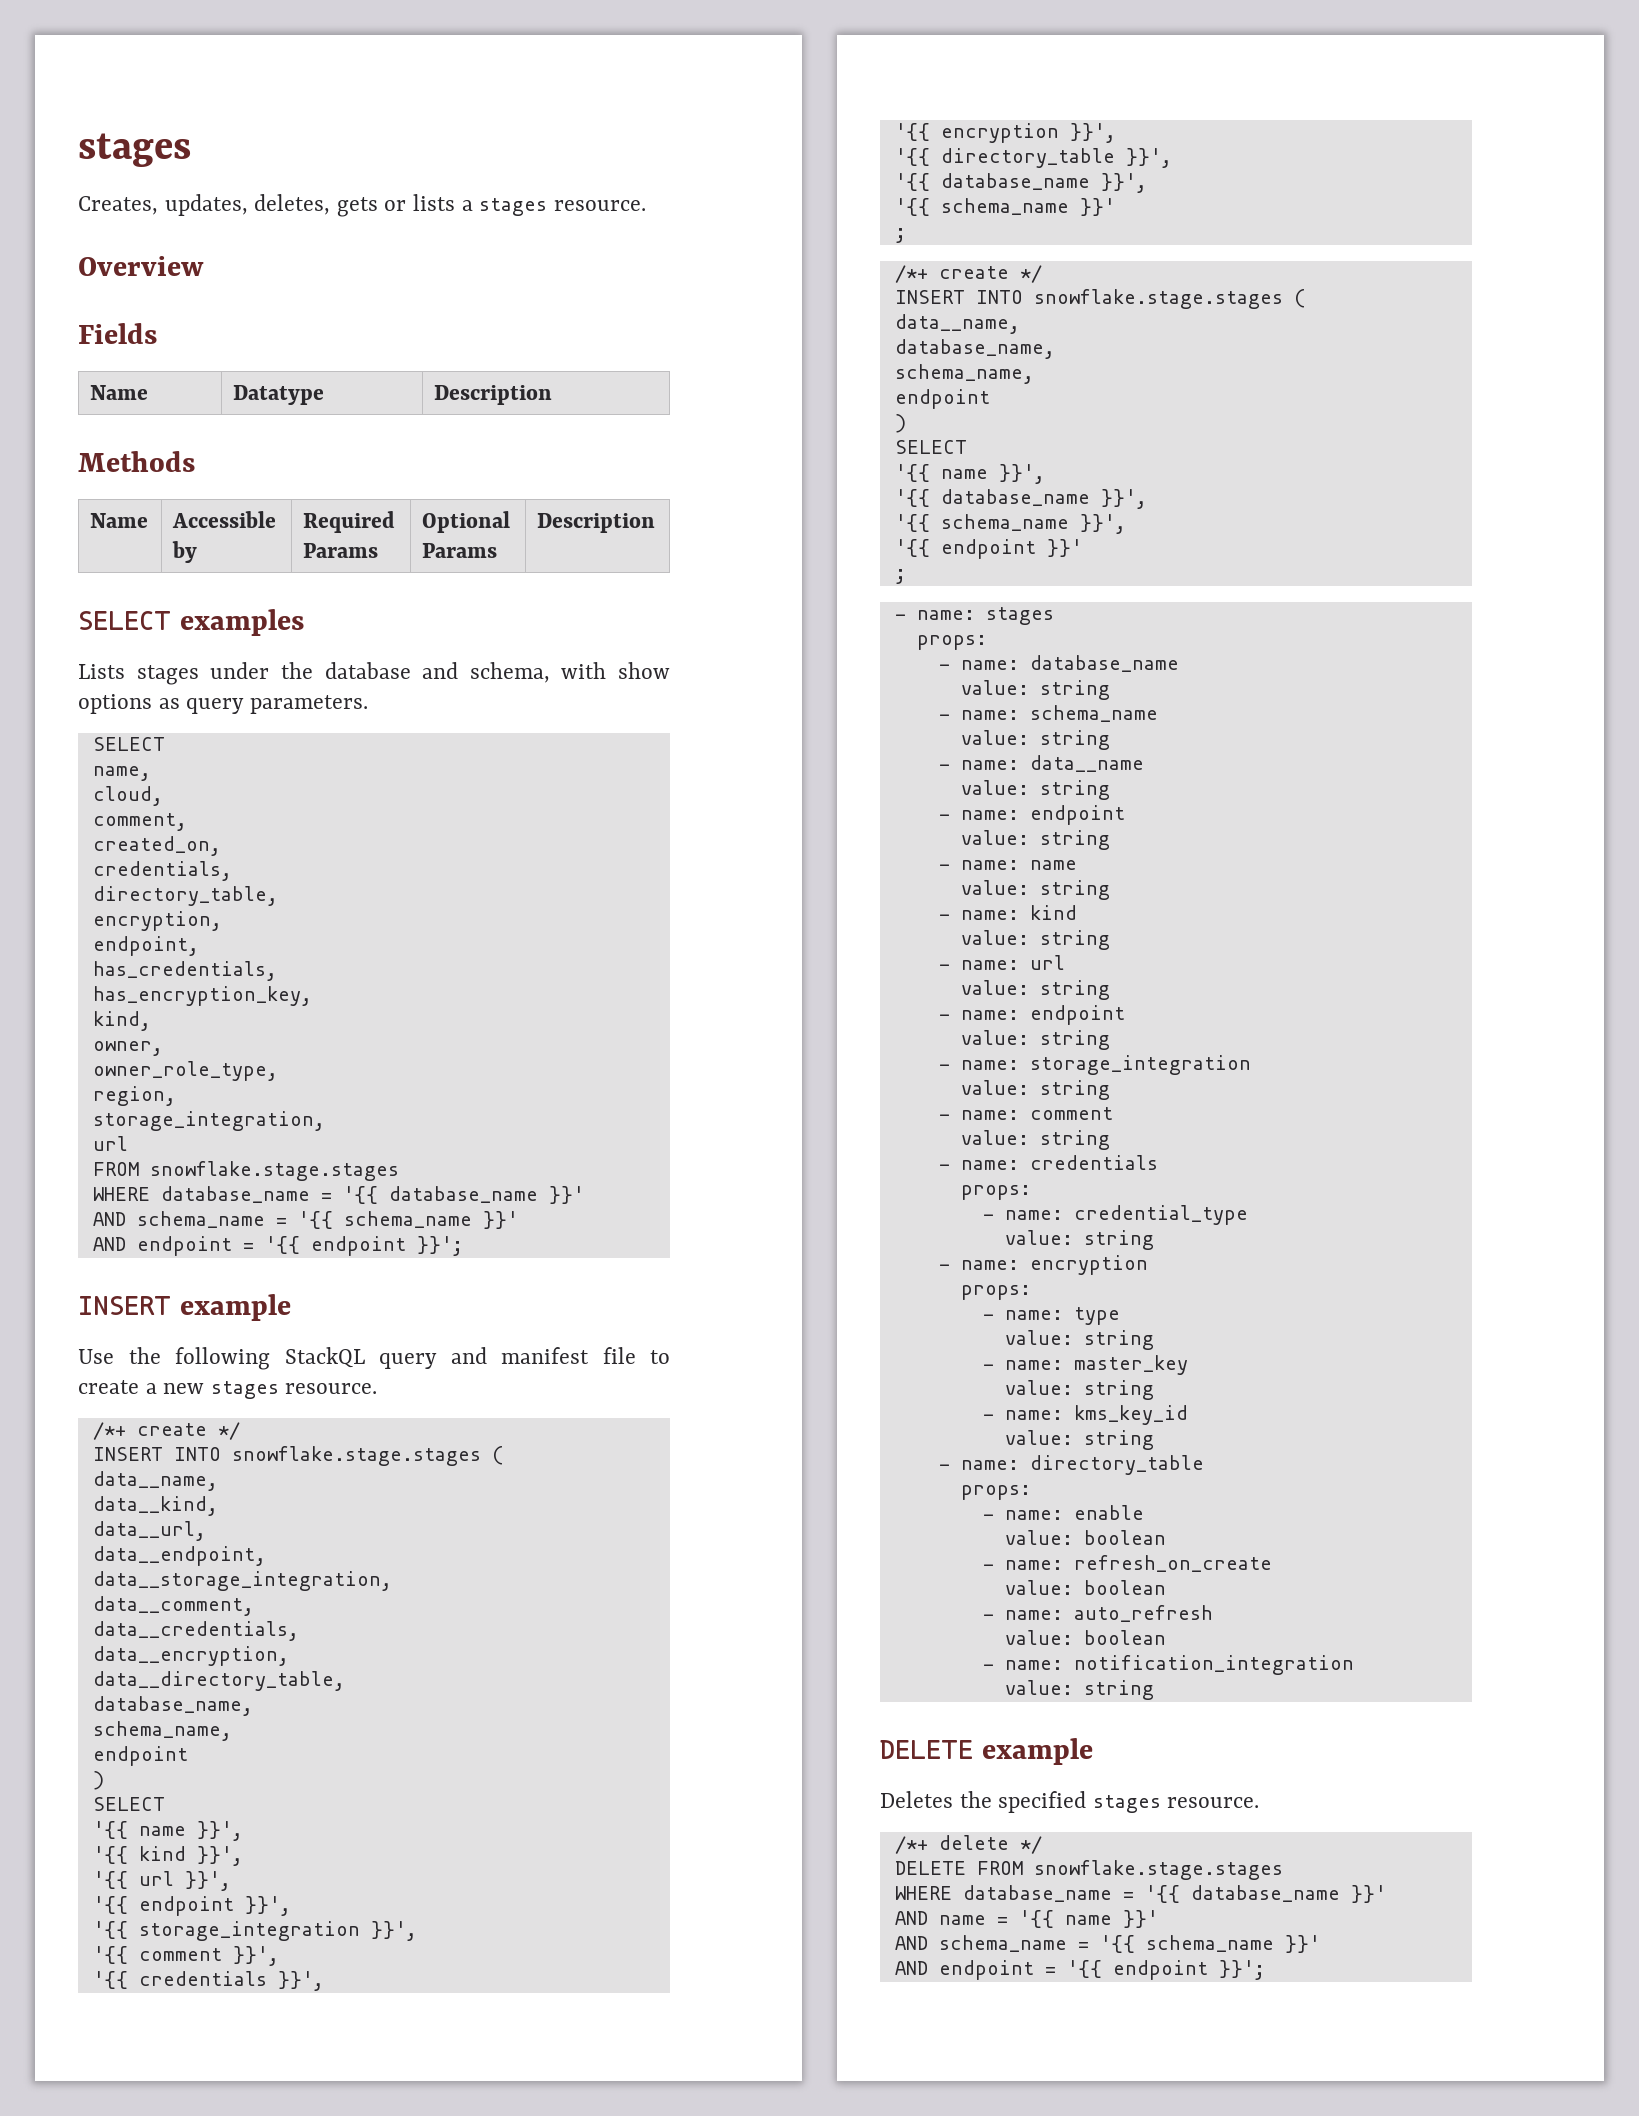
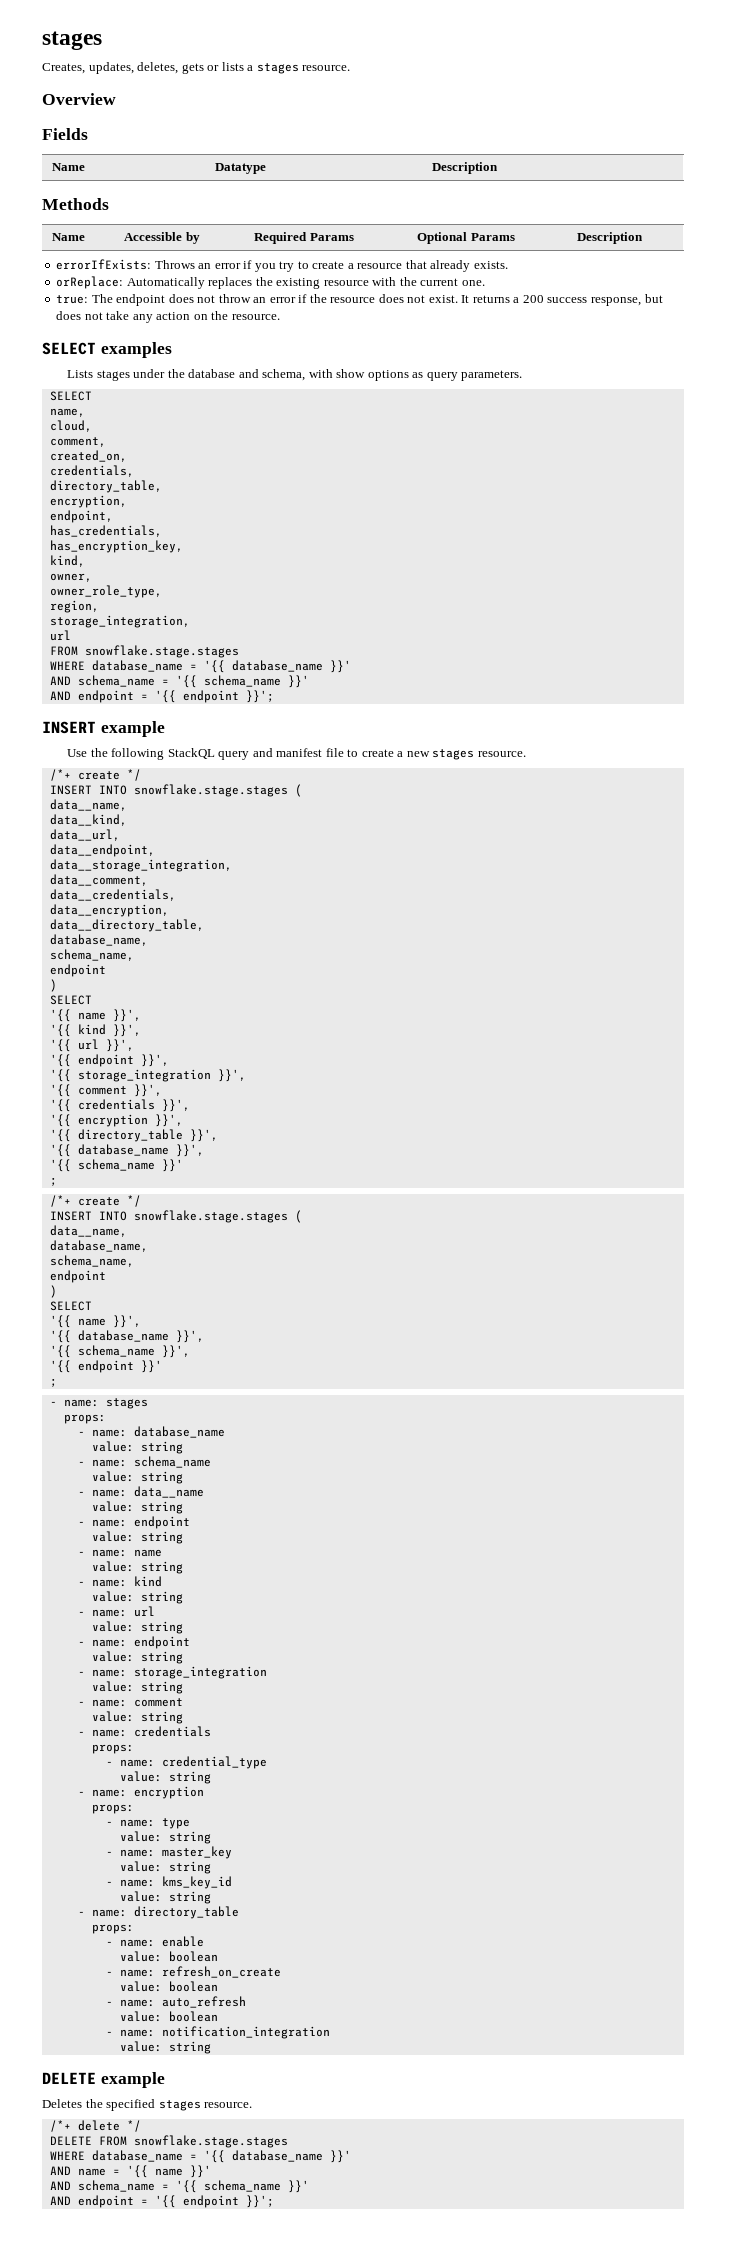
+ errorIfExists: Throws an error if you try to create a resource that already exists.
+ orReplace: Automatically replaces the existing resource with the current one.
+ true: The endpoint does not throw an error if the resource does not exist. It returns a 200 success response, but does not take any action on the resource.

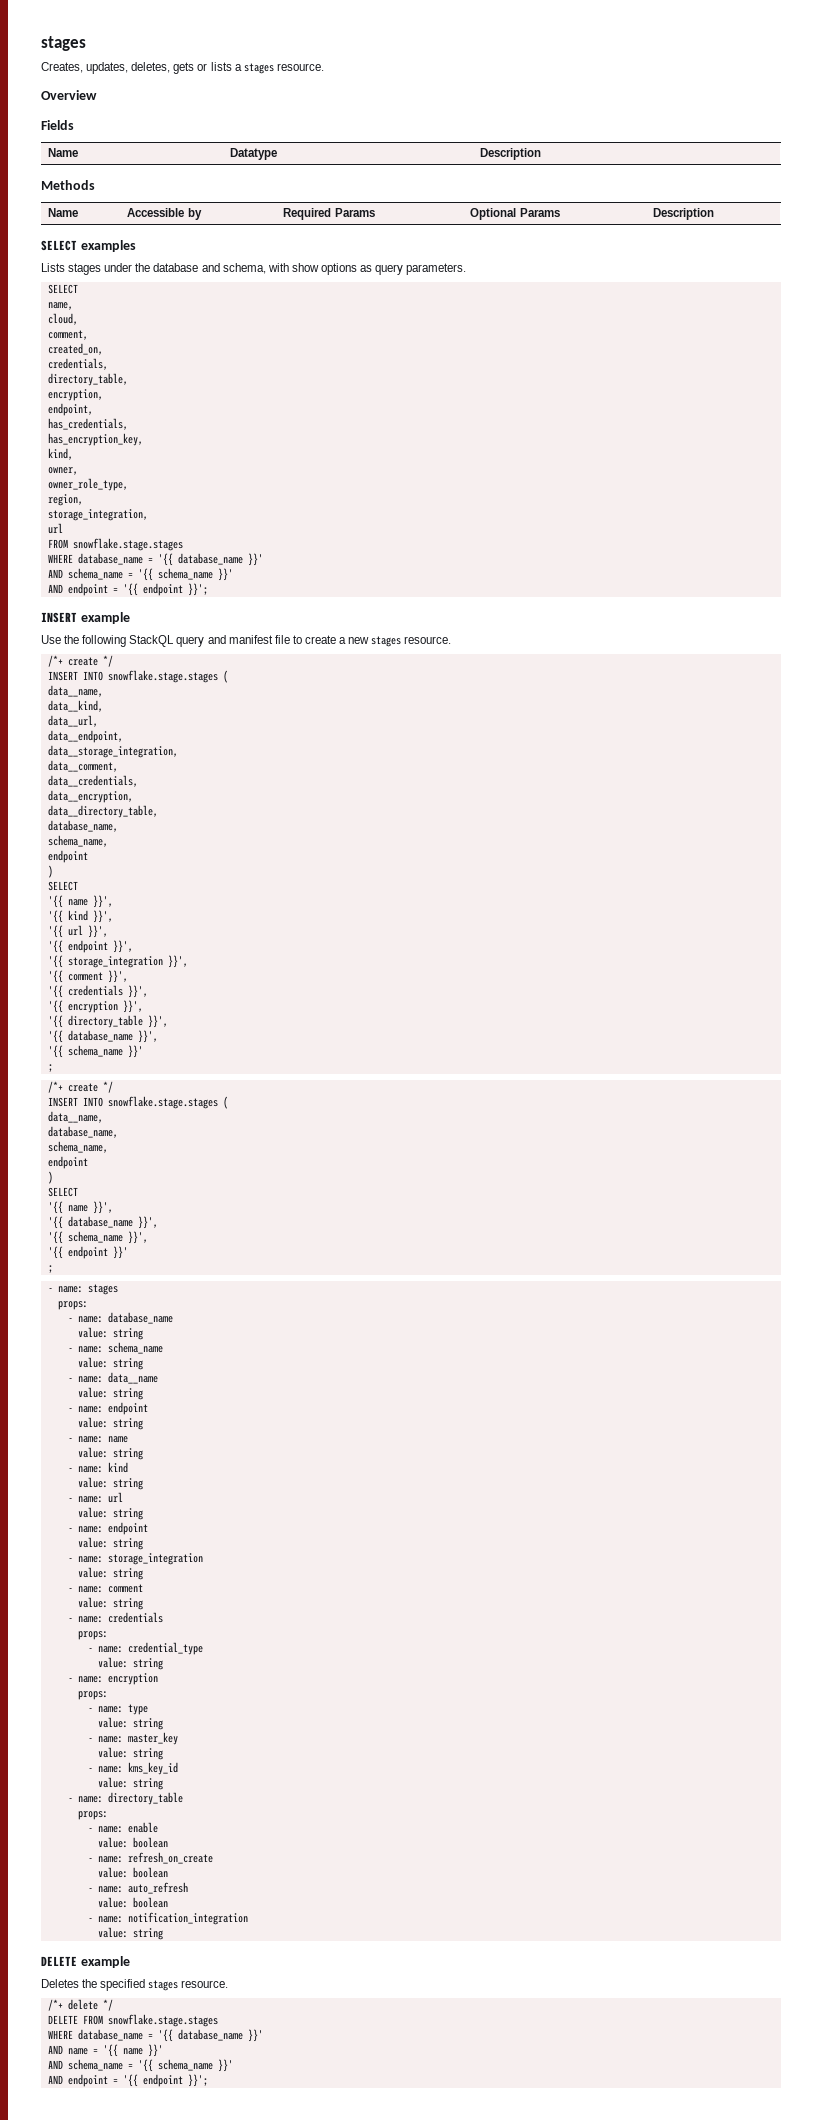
- errorIfExists: Throws an error if you try to create a resource that already exists.
- orReplace: Automatically replaces the existing resource with the current one.
- true: The endpoint does not throw an error if the resource does not exist. It returns a 200 success response, but does not take any action on the resource.

